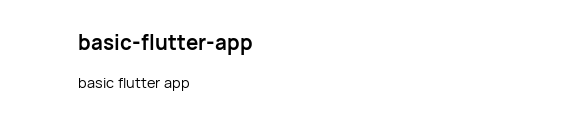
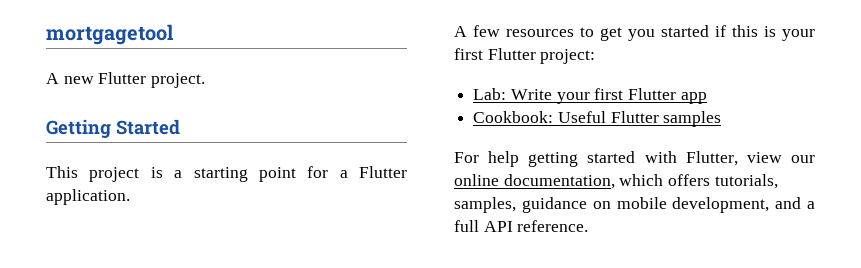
- basic-flutter-app
- basic flutter app
+ mortgagetool
+ A new Flutter project.
+ Getting Started
+ This project is a starting point for a Flutter application.
+ A few resources to get you started if this is your first Flutter project:
+ Lab: Write your first Flutter app
+ Cookbook: Useful Flutter samples
+ For help getting started with Flutter, view our online documentation, which offers tutorials, samples, guidance on mobile development, and a full API reference.

